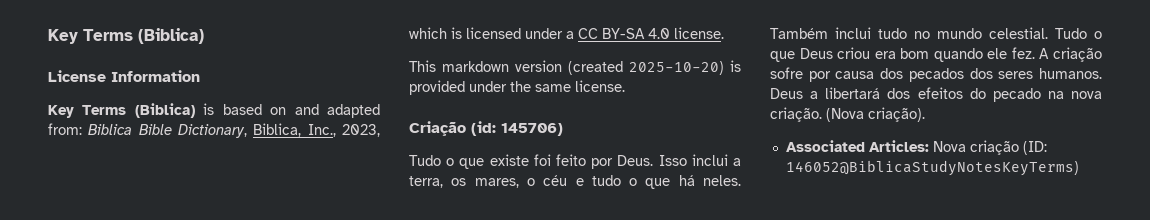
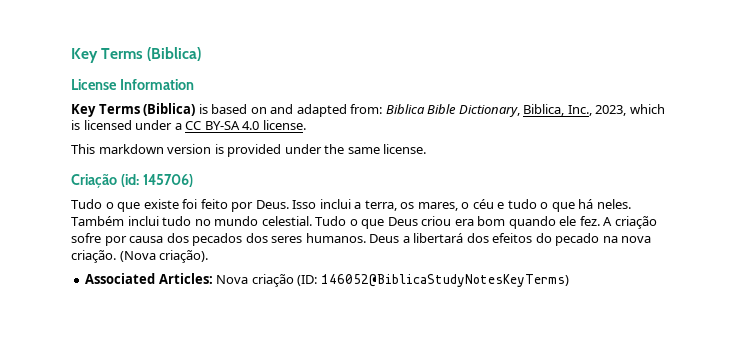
- This markdown version (created 2025-10-20) is provided under the same license.
+ This markdown version is provided under the same license.

